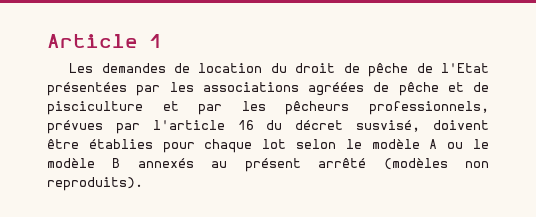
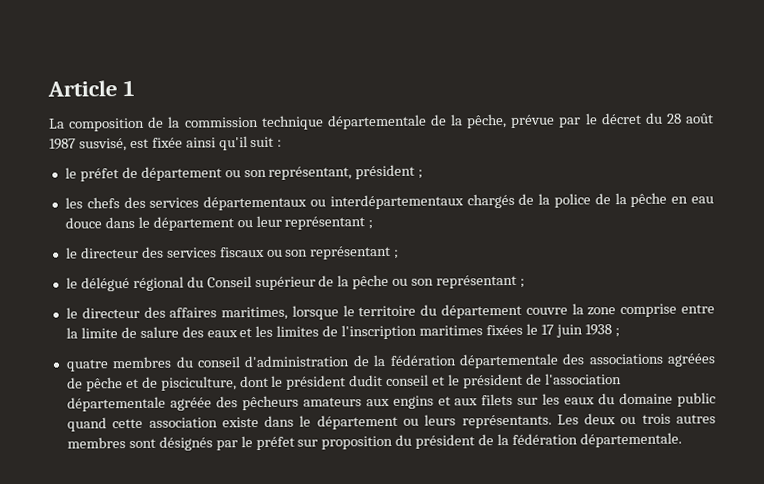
- Les demandes de location du droit de pêche de l'Etat présentées par les associations agréées de pêche et de pisciculture et par les pêcheurs professionnels, prévues par l'article 16 du décret susvisé, doivent être établies pour chaque lot selon le modèle A ou le modèle B annexés au présent arrêté (modèles non reproduits).
+ La composition de la commission technique départementale de la pêche, prévue par le décret du 28 août 1987 susvisé, est fixée ainsi qu'il suit :
+ le préfet de département ou son représentant, président ;
+ les chefs des services départementaux ou interdépartementaux chargés de la police de la pêche en eau douce dans le département ou leur représentant ;
+ le directeur des services fiscaux ou son représentant ;
+ le délégué régional du Conseil supérieur de la pêche ou son représentant ;
+ le directeur des affaires maritimes, lorsque le territoire du département couvre la zone comprise entre la limite de salure des eaux et les limites de l'inscription maritimes fixées le 17 juin 1938 ;
+ quatre membres du conseil d'administration de la fédération départementale des associations agréées de pêche et de pisciculture, dont le président dudit conseil et le président de l'association départementale agréée des pêcheurs amateurs aux engins et aux filets sur les eaux du domaine public quand cette association existe dans le département ou leurs représentants. Les deux ou trois autres membres sont désignés par le préfet sur proposition du président de la fédération départementale.

